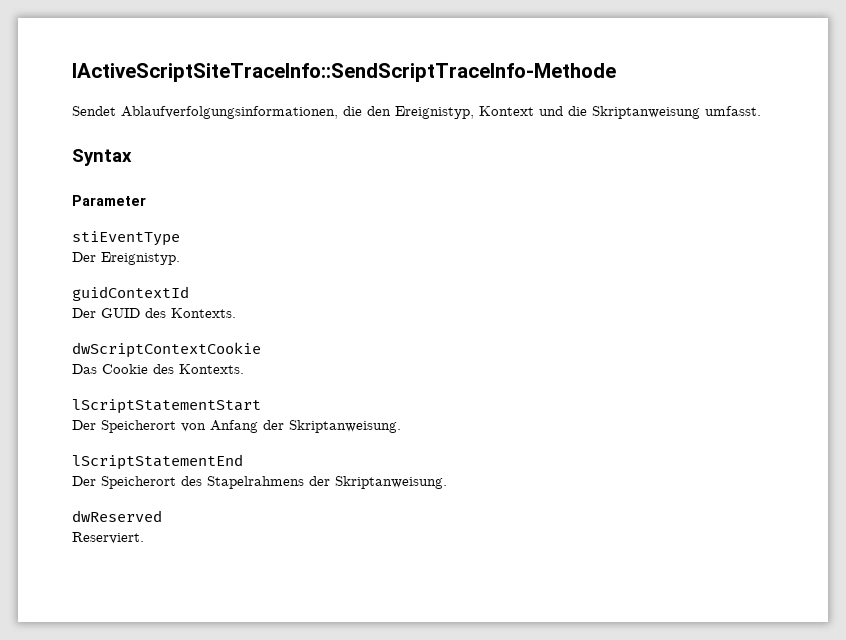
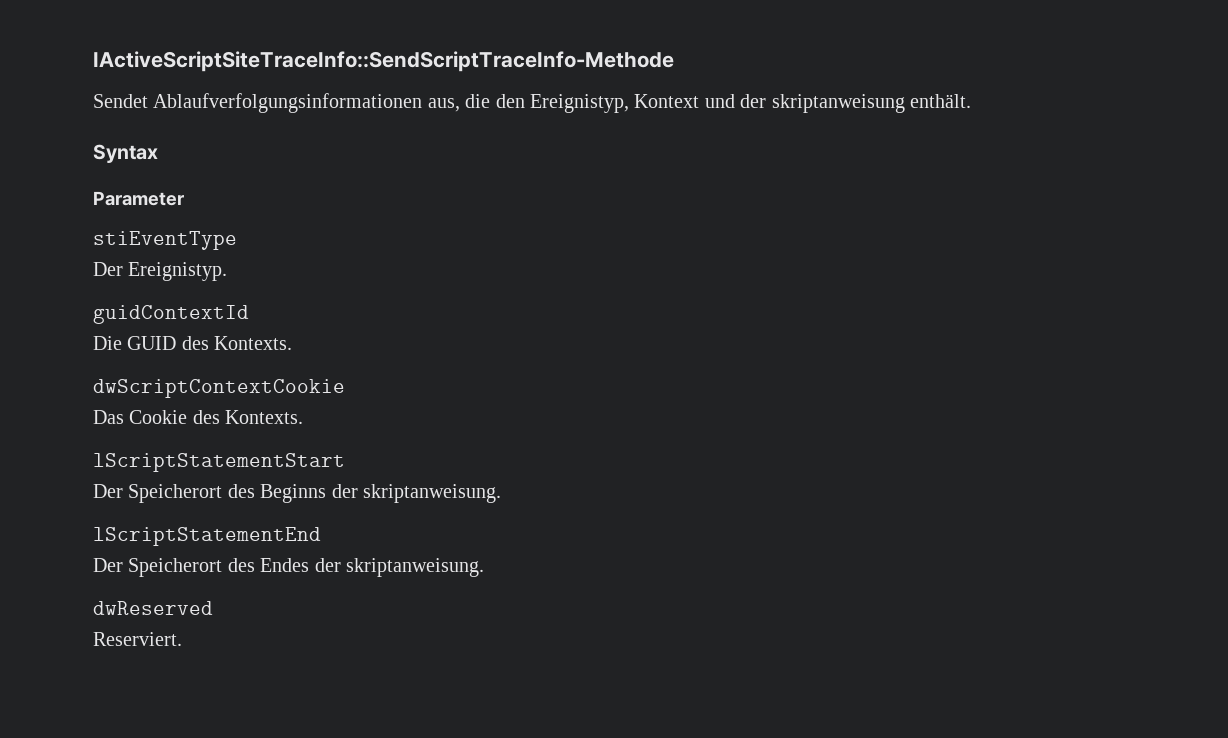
- Sendet Ablaufverfolgungsinformationen, die den Ereignistyp, Kontext und die Skriptanweisung umfasst.
+ Sendet Ablaufverfolgungsinformationen aus, die den Ereignistyp, Kontext und der skriptanweisung enthält.
- Der GUID des Kontexts.
+ Die GUID des Kontexts.
- Der Speicherort von Anfang der Skriptanweisung.
+ Der Speicherort des Beginns der skriptanweisung.
- Der Speicherort des Stapelrahmens der Skriptanweisung.
+ Der Speicherort des Endes der skriptanweisung.

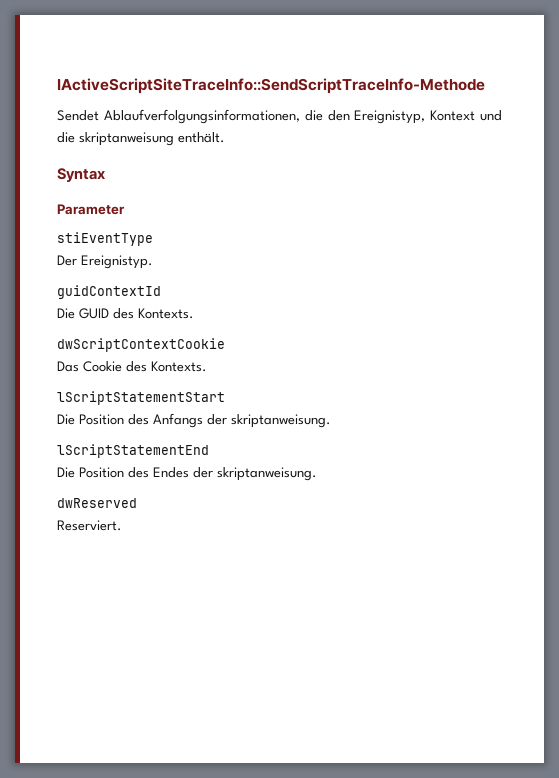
- Sendet Ablaufverfolgungsinformationen aus, die den Ereignistyp, Kontext und der skriptanweisung enthält.
+ Sendet Ablaufverfolgungsinformationen, die den Ereignistyp, Kontext und die skriptanweisung enthält.
- Der Speicherort des Beginns der skriptanweisung.
+ Die Position des Anfangs der skriptanweisung.
- Der Speicherort des Endes der skriptanweisung.
+ Die Position des Endes der skriptanweisung.

